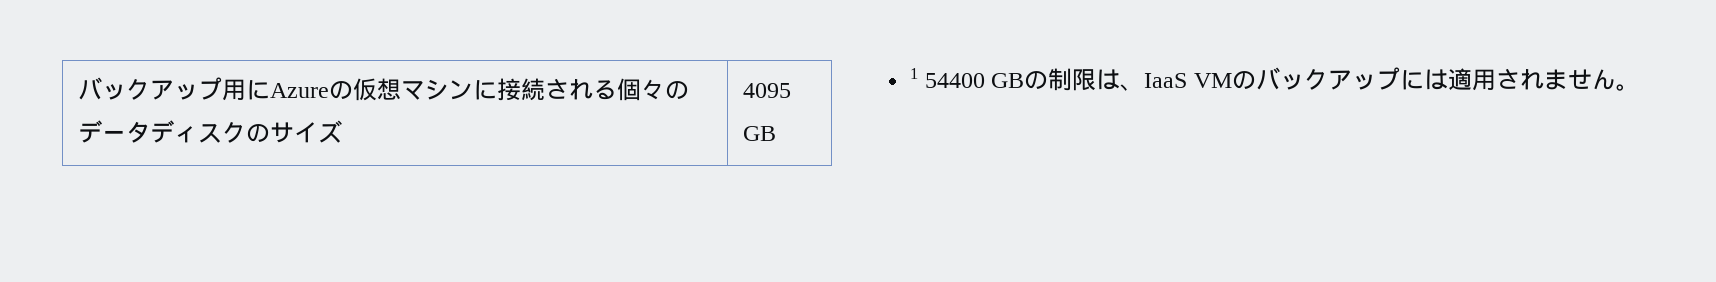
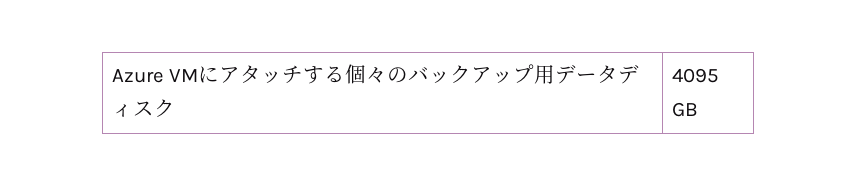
- バックアップ用にAzureの仮想マシンに接続される個々のデータディスクのサイズ | 4095 GB
+ Azure VMにアタッチする個々のバックアップ用データディスク | 4095 GB
- 1 54400 GBの制限は、IaaS VMのバックアップには適用されません。

